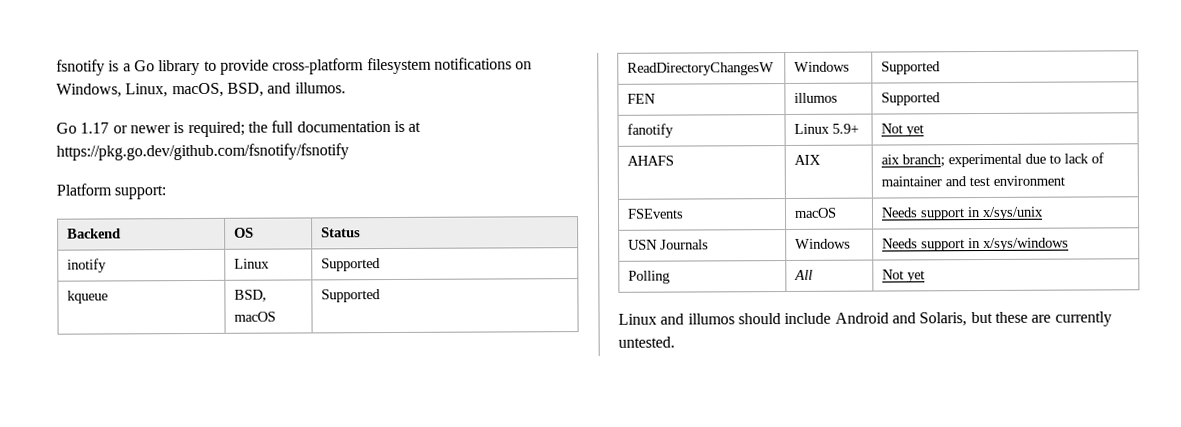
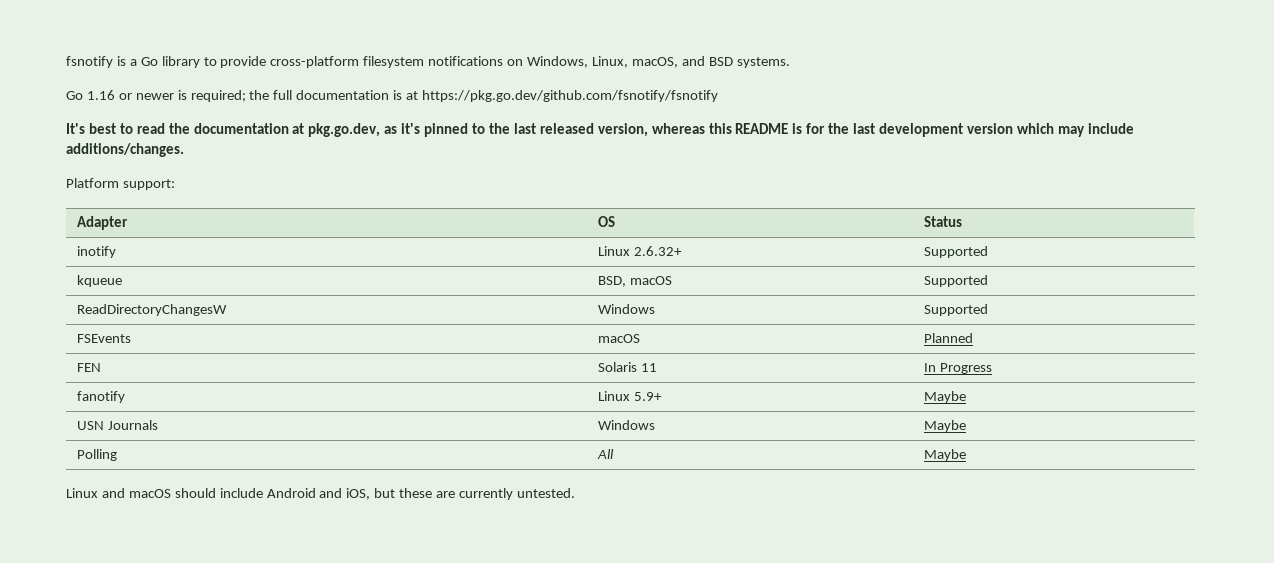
- fsnotify is a Go library to provide cross-platform filesystem notifications on Windows, Linux, macOS, BSD, and illumos.
- Go 1.17 or newer is required; the full documentation is at https://pkg.go.dev/github.com/fsnotify/fsnotify
+ fsnotify is a Go library to provide cross-platform filesystem notifications on Windows, Linux, macOS, and BSD systems.
+ Go 1.16 or newer is required; the full documentation is at https://pkg.go.dev/github.com/fsnotify/fsnotify
+ It's best to read the documentation at pkg.go.dev, as it's pinned to the last released version, whereas this README is for the last development version which may include additions/changes.
- Backend | OS | Status
+ Adapter | OS | Status
- inotify | Linux | Supported
+ inotify | Linux 2.6.32+ | Supported
- FEN | illumos | Supported
- fanotify | Linux 5.9+ | Not yet
- AHAFS | AIX | aix branch; experimental due to lack of maintainer and test environment
- FSEvents | macOS | Needs support in x/sys/unix
+ FSEvents | macOS | Planned
+ FEN | Solaris 11 | In Progress
+ fanotify | Linux 5.9+ | Maybe
- USN Journals | Windows | Needs support in x/sys/windows
+ USN Journals | Windows | Maybe
- Polling | All | Not yet
+ Polling | All | Maybe
- Linux and illumos should include Android and Solaris, but these are currently untested.
+ Linux and macOS should include Android and iOS, but these are currently untested.

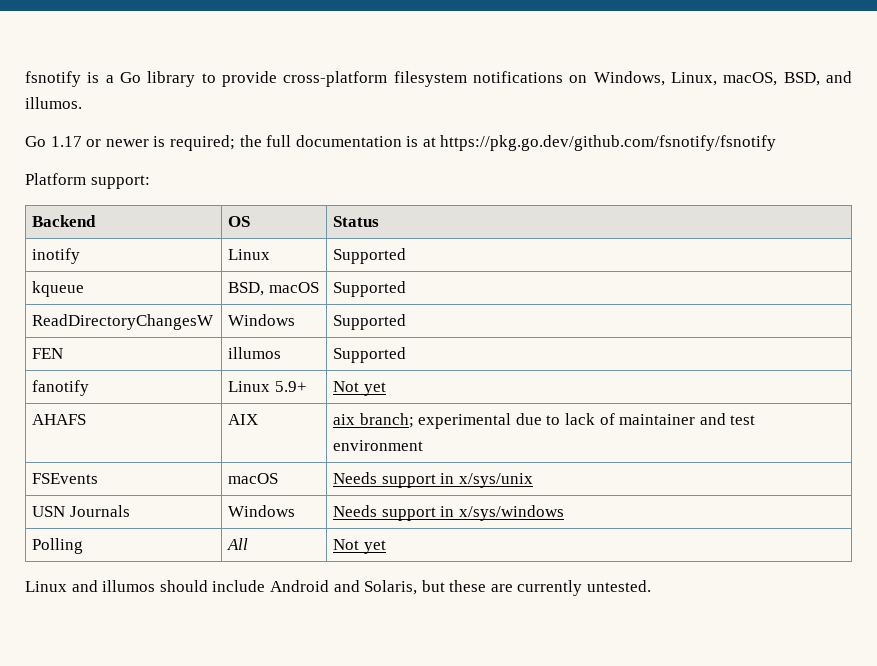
- fsnotify is a Go library to provide cross-platform filesystem notifications on Windows, Linux, macOS, and BSD systems.
- Go 1.16 or newer is required; the full documentation is at https://pkg.go.dev/github.com/fsnotify/fsnotify
+ fsnotify is a Go library to provide cross-platform filesystem notifications on Windows, Linux, macOS, BSD, and illumos.
+ Go 1.17 or newer is required; the full documentation is at https://pkg.go.dev/github.com/fsnotify/fsnotify
- It's best to read the documentation at pkg.go.dev, as it's pinned to the last released version, whereas this README is for the last development version which may include additions/changes.
- Adapter | OS | Status
+ Backend | OS | Status
- inotify | Linux 2.6.32+ | Supported
+ inotify | Linux | Supported
- FSEvents | macOS | Planned
- FEN | Solaris 11 | In Progress
- fanotify | Linux 5.9+ | Maybe
+ FEN | illumos | Supported
+ fanotify | Linux 5.9+ | Not yet
+ AHAFS | AIX | aix branch; experimental due to lack of maintainer and test environment
+ FSEvents | macOS | Needs support in x/sys/unix
- USN Journals | Windows | Maybe
+ USN Journals | Windows | Needs support in x/sys/windows
- Polling | All | Maybe
+ Polling | All | Not yet
- Linux and macOS should include Android and iOS, but these are currently untested.
+ Linux and illumos should include Android and Solaris, but these are currently untested.

